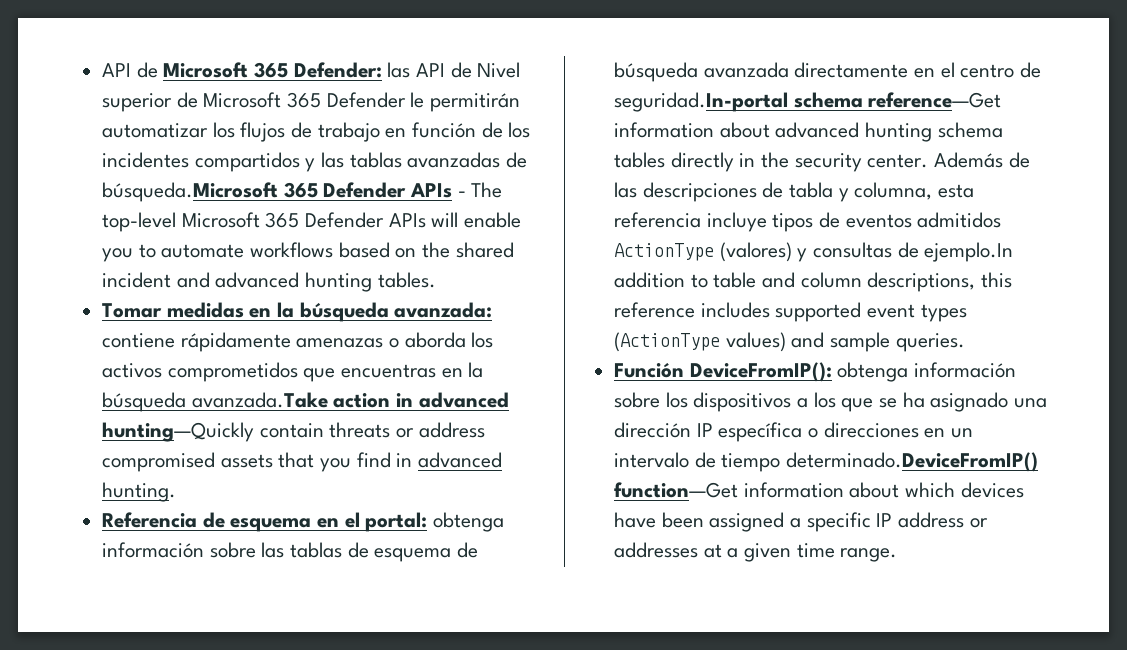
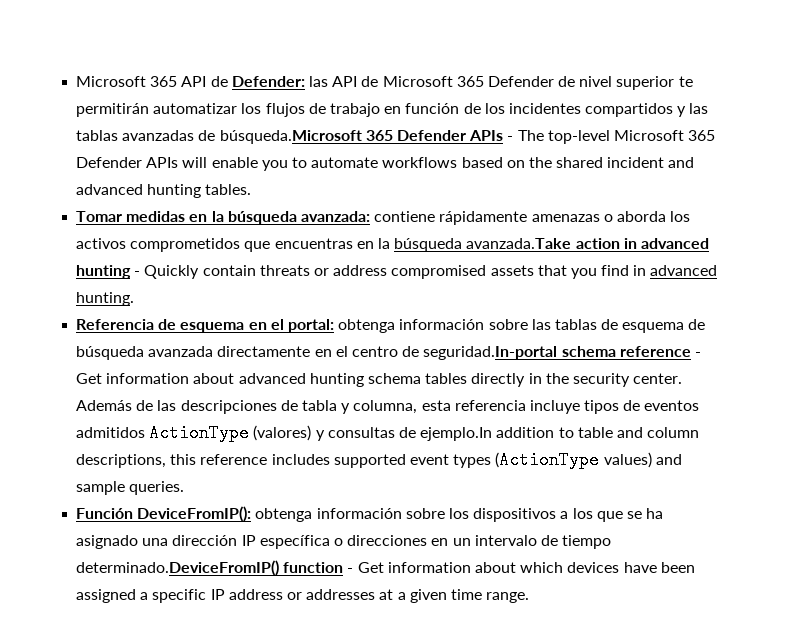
- API de Microsoft 365 Defender: las API de Nivel superior de Microsoft 365 Defender le permitirán automatizar los flujos de trabajo en función de los incidentes compartidos y las tablas avanzadas de búsqueda.Microsoft 365 Defender APIs - The top-level Microsoft 365 Defender APIs will enable you to automate workflows based on the shared incident and advanced hunting tables.
+ Microsoft 365 API de Defender: las API de Microsoft 365 Defender de nivel superior te permitirán automatizar los flujos de trabajo en función de los incidentes compartidos y las tablas avanzadas de búsqueda.Microsoft 365 Defender APIs - The top-level Microsoft 365 Defender APIs will enable you to automate workflows based on the shared incident and advanced hunting tables.
- Tomar medidas en la búsqueda avanzada: contiene rápidamente amenazas o aborda los activos comprometidos que encuentras en la búsqueda avanzada.Take action in advanced hunting—Quickly contain threats or address compromised assets that you find in advanced hunting.
+ Tomar medidas en la búsqueda avanzada: contiene rápidamente amenazas o aborda los activos comprometidos que encuentras en la búsqueda avanzada.Take action in advanced hunting - Quickly contain threats or address compromised assets that you find in advanced hunting.
- Referencia de esquema en el portal: obtenga información sobre las tablas de esquema de búsqueda avanzada directamente en el centro de seguridad.In-portal schema reference—Get information about advanced hunting schema tables directly in the security center.
+ Referencia de esquema en el portal: obtenga información sobre las tablas de esquema de búsqueda avanzada directamente en el centro de seguridad.In-portal schema reference - Get information about advanced hunting schema tables directly in the security center.
- Función DeviceFromIP(): obtenga información sobre los dispositivos a los que se ha asignado una dirección IP específica o direcciones en un intervalo de tiempo determinado.DeviceFromIP() function—Get information about which devices have been assigned a specific IP address or addresses at a given time range.
+ Función DeviceFromIP(): obtenga información sobre los dispositivos a los que se ha asignado una dirección IP específica o direcciones en un intervalo de tiempo determinado.DeviceFromIP() function - Get information about which devices have been assigned a specific IP address or addresses at a given time range.

